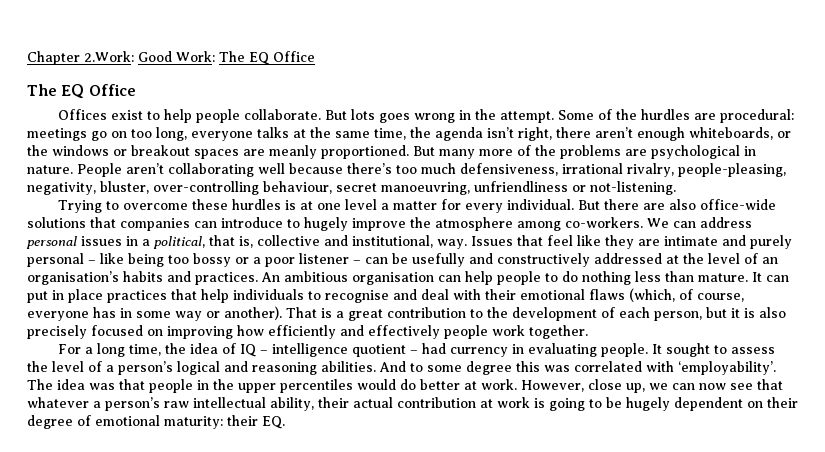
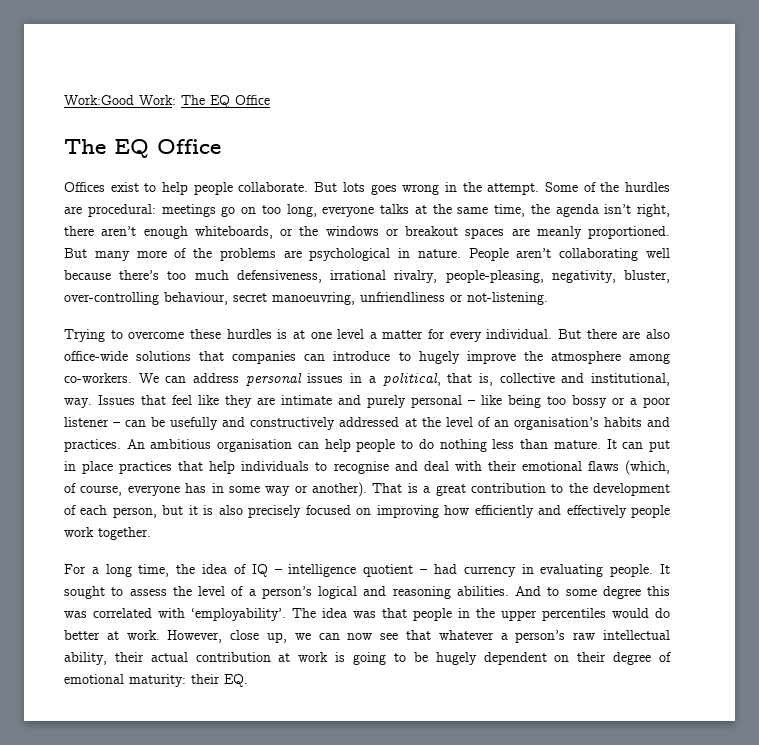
- Chapter 2.Work: Good Work: The EQ Office
+ Work:Good Work: The EQ Office

